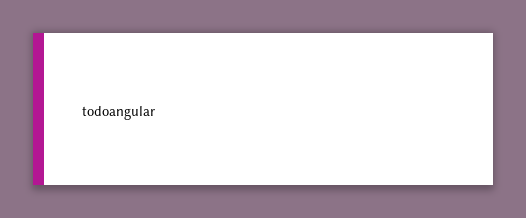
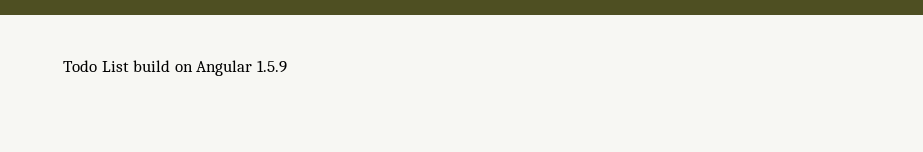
- todoangular
+ Todo List build on Angular 1.5.9

